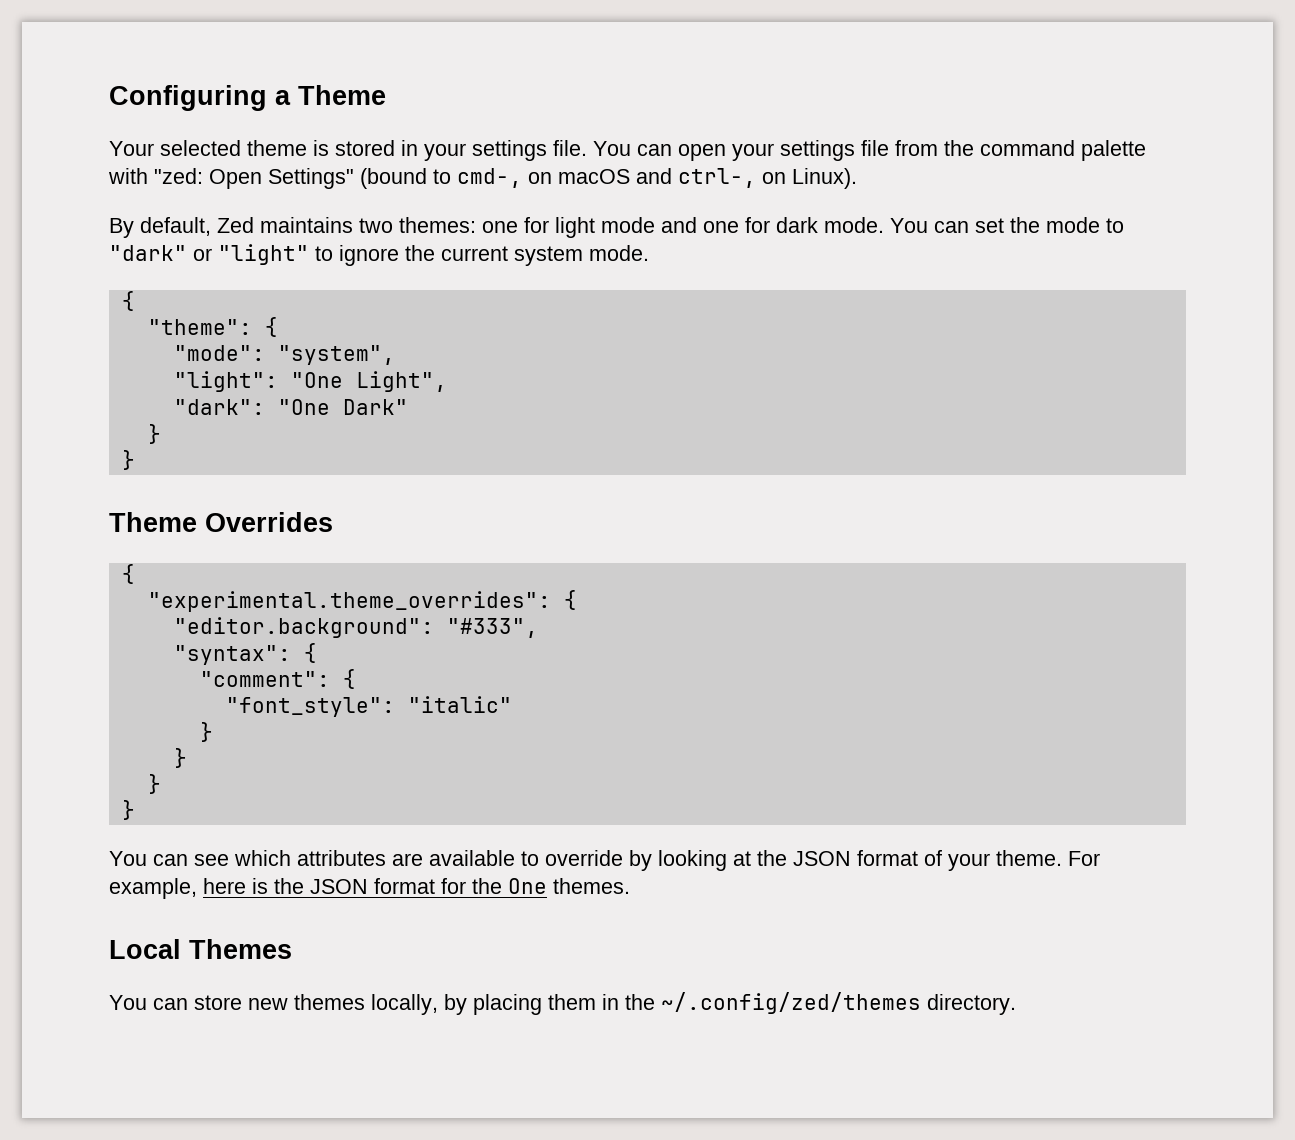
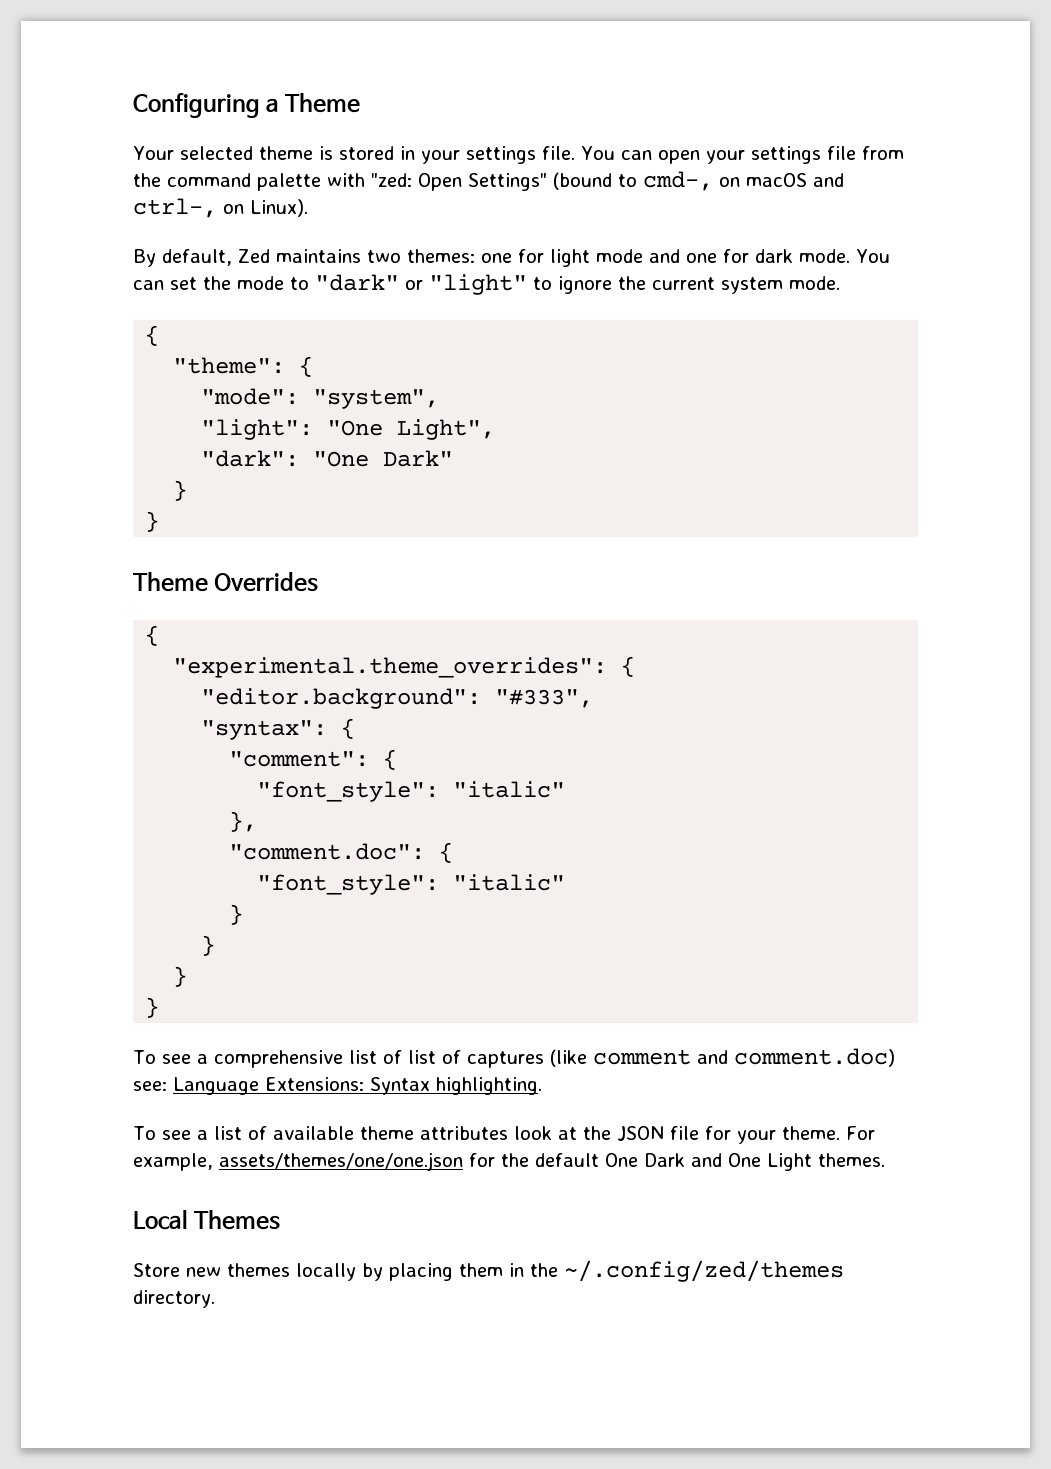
+ },
+ "comment.doc": {
+ "font_style": "italic"
- You can see which attributes are available to override by looking at the JSON format of your theme.
+ To see a comprehensive list of list of captures (like comment and comment.doc) see: Language Extensions: Syntax highlighting.
+ To see a list of available theme attributes look at the JSON file for your theme.
- For example, here is the JSON format for the One themes.
+ For example, assets/themes/one/one.json for the default One Dark and One Light themes.
- You can store new themes locally, by placing them in the ~/.config/zed/themes directory.
+ Store new themes locally by placing them in the ~/.config/zed/themes directory.

